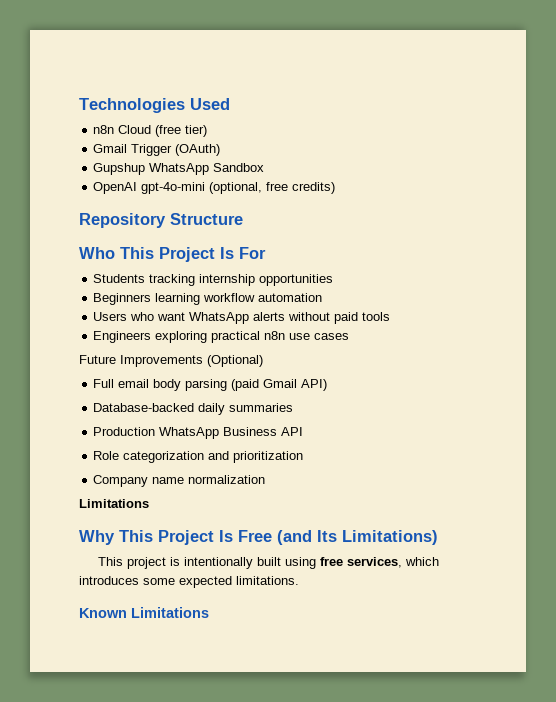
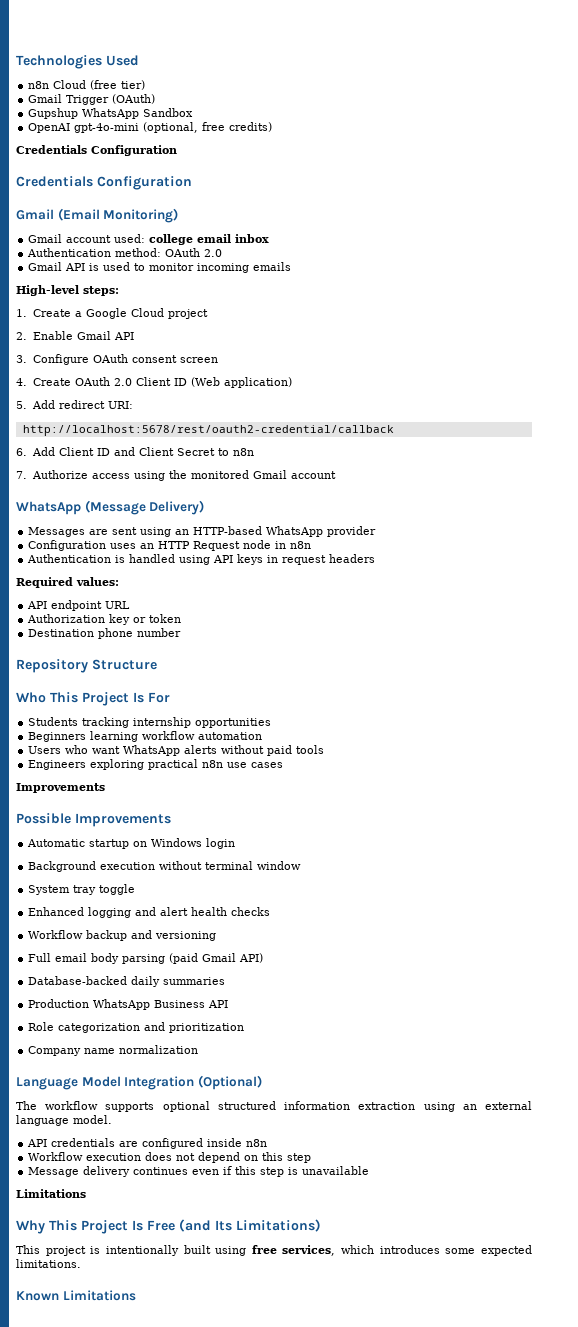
  OpenAI gpt-4o-mini (optional, free credits)
+ Credentials Configuration
+ Credentials Configuration
+ Gmail (Email Monitoring)
+ Gmail account used: college email inbox
+ Authentication method: OAuth 2.0
+ Gmail API is used to monitor incoming emails
+ High-level steps:
+ 1. Create a Google Cloud project
+ 2. Enable Gmail API
+ 3. Configure OAuth consent screen
+ 4. Create OAuth 2.0 Client ID (Web application)
+ 5. Add redirect URI:
+ http://localhost:5678/rest/oauth2-credential/callback
+ 6. Add Client ID and Client Secret to n8n
+ 7. Authorize access using the monitored Gmail account
+ WhatsApp (Message Delivery)
+ Messages are sent using an HTTP-based WhatsApp provider
+ Configuration uses an HTTP Request node in n8n
+ Authentication is handled using API keys in request headers
+ Required values:
+ API endpoint URL
+ Authorization key or token
+ Destination phone number
  Engineers exploring practical n8n use cases
- Future Improvements (Optional)
+ Improvements
+ Possible Improvements
+ Automatic startup on Windows login
+ Background execution without terminal window
+ System tray toggle
+ Enhanced logging and alert health checks
+ Workflow backup and versioning
+ Language Model Integration (Optional)
+ The workflow supports optional structured information extraction using an external language model.
+ API credentials are configured inside n8n
+ Workflow execution does not depend on this step
+ Message delivery continues even if this step is unavailable

